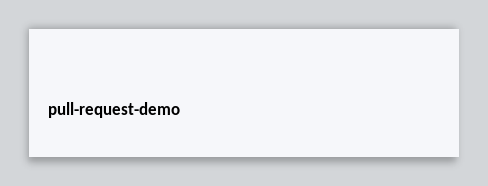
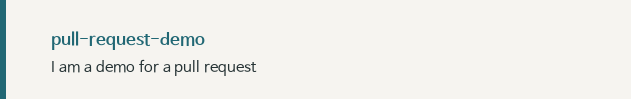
+ I am a demo for a pull request

